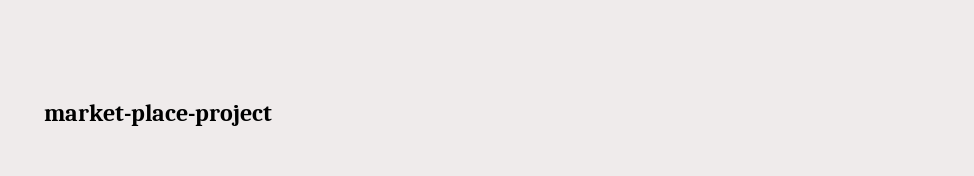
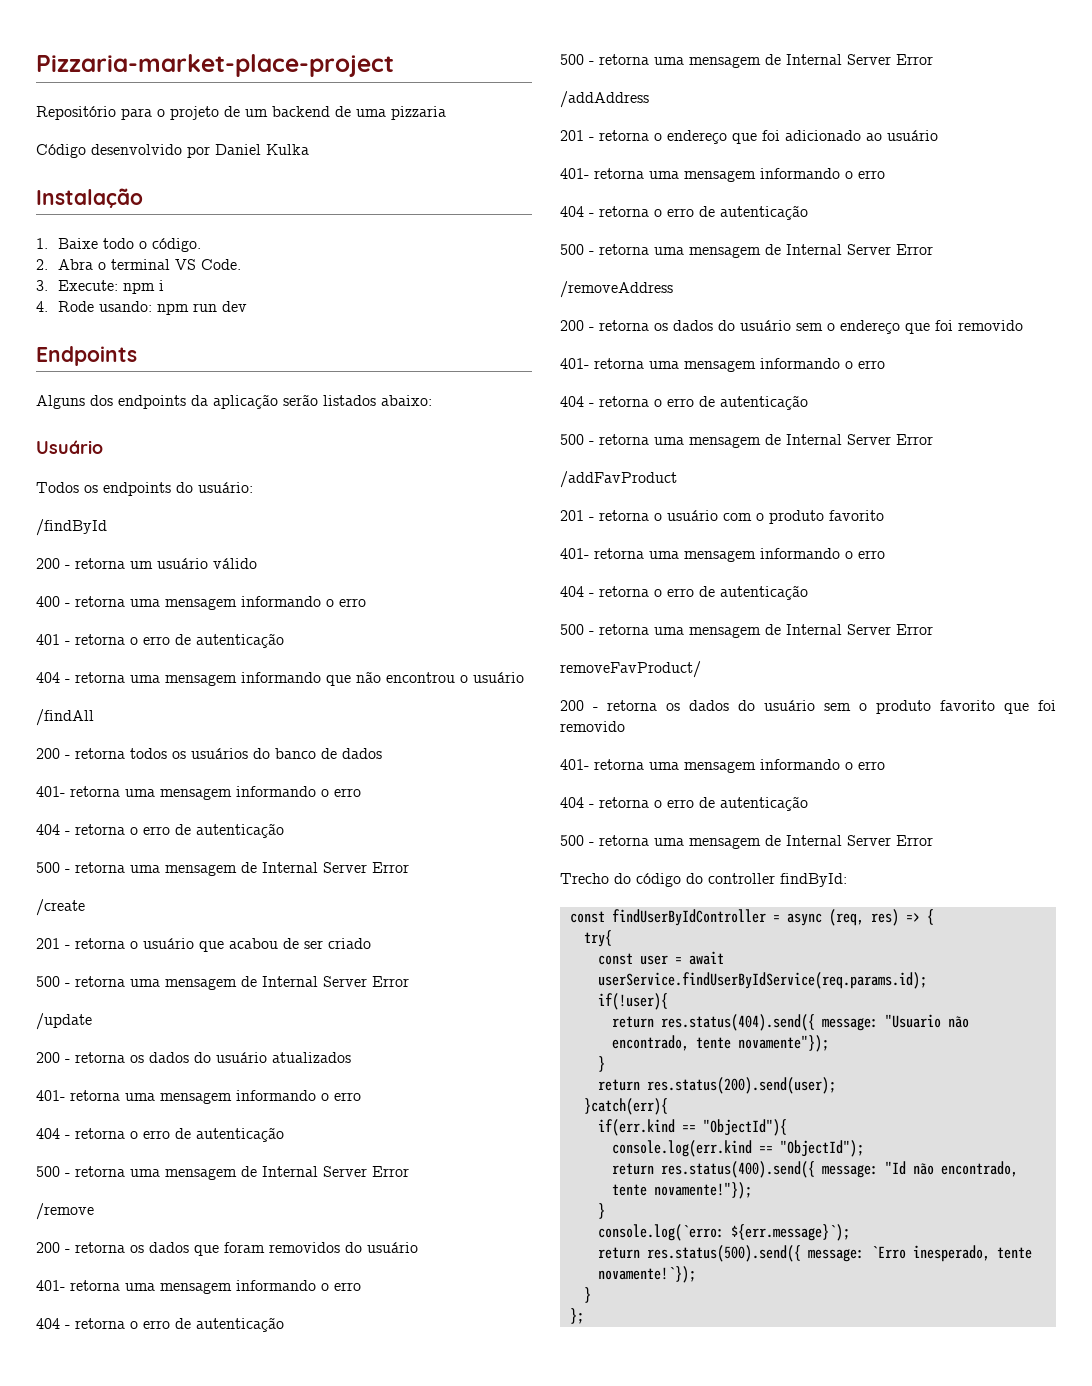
- market-place-project
+ Pizzaria-market-place-project
+ Repositório para o projeto de um backend de uma pizzaria
+ Código desenvolvido por Daniel Kulka
+ Instalação
+ 1. Baixe todo o código.
+ 2. Abra o terminal VS Code.
+ 3. Execute: npm i
+ 4. Rode usando: npm run dev
+ Endpoints
+ Alguns dos endpoints da aplicação serão listados abaixo:
+ Usuário
+ Todos os endpoints do usuário:
+ /findById
+ 200 - retorna um usuário válido
+ 400 - retorna uma mensagem informando o erro
+ 401 - retorna o erro de autenticação
+ 404 - retorna uma mensagem informando que não encontrou o usuário
+ /findAll
+ 200 - retorna todos os usuários do banco de dados
+ 401- retorna uma mensagem informando o erro
+ 404 - retorna o erro de autenticação
+ 500 - retorna uma mensagem de Internal Server Error
+ /create
+ 201 - retorna o usuário que acabou de ser criado
+ 500 - retorna uma mensagem de Internal Server Error
+ /update
+ 200 - retorna os dados do usuário atualizados
+ 401- retorna uma mensagem informando o erro
+ 404 - retorna o erro de autenticação
+ 500 - retorna uma mensagem de Internal Server Error
+ /remove
+ 200 - retorna os dados que foram removidos do usuário
+ 401- retorna uma mensagem informando o erro
+ 404 - retorna o erro de autenticação
+ 500 - retorna uma mensagem de Internal Server Error
+ /addAddress
+ 201 - retorna o endereço que foi adicionado ao usuário
+ 401- retorna uma mensagem informando o erro
+ 404 - retorna o erro de autenticação
+ 500 - retorna uma mensagem de Internal Server Error
+ /removeAddress
+ 200 - retorna os dados do usuário sem o endereço que foi removido
+ 401- retorna uma mensagem informando o erro
+ 404 - retorna o erro de autenticação
+ 500 - retorna uma mensagem de Internal Server Error
+ /addFavProduct
+ 201 - retorna o usuário com o produto favorito
+ 401- retorna uma mensagem informando o erro
+ 404 - retorna o erro de autenticação
+ 500 - retorna uma mensagem de Internal Server Error
+ removeFavProduct/
+ 200 - retorna os dados do usuário sem o produto favorito que foi removido
+ 401- retorna uma mensagem informando o erro
+ 404 - retorna o erro de autenticação
+ 500 - retorna uma mensagem de Internal Server Error
+ Trecho do código do controller findById:
+ const findUserByIdController = async (req, res) => {
+ try{
+ const user = await userService.findUserByIdService(req.params.id);
+ if(!user){
+ return res.status(404).send({ message: "Usuario não encontrado, tente novamente"});
+ }
+ return res.status(200).send(user);
+ }catch(err){
+ if(err.kind == "ObjectId"){
+ console.log(err.kind == "ObjectId");
+ return res.status(400).send({ message: "Id não encontrado, tente novamente!"});
+ }
+ console.log(`erro: ${err.message}`);
+ return res.status(500).send({ message: `Erro inesperado, tente novamente!`});
+ }
+ };

